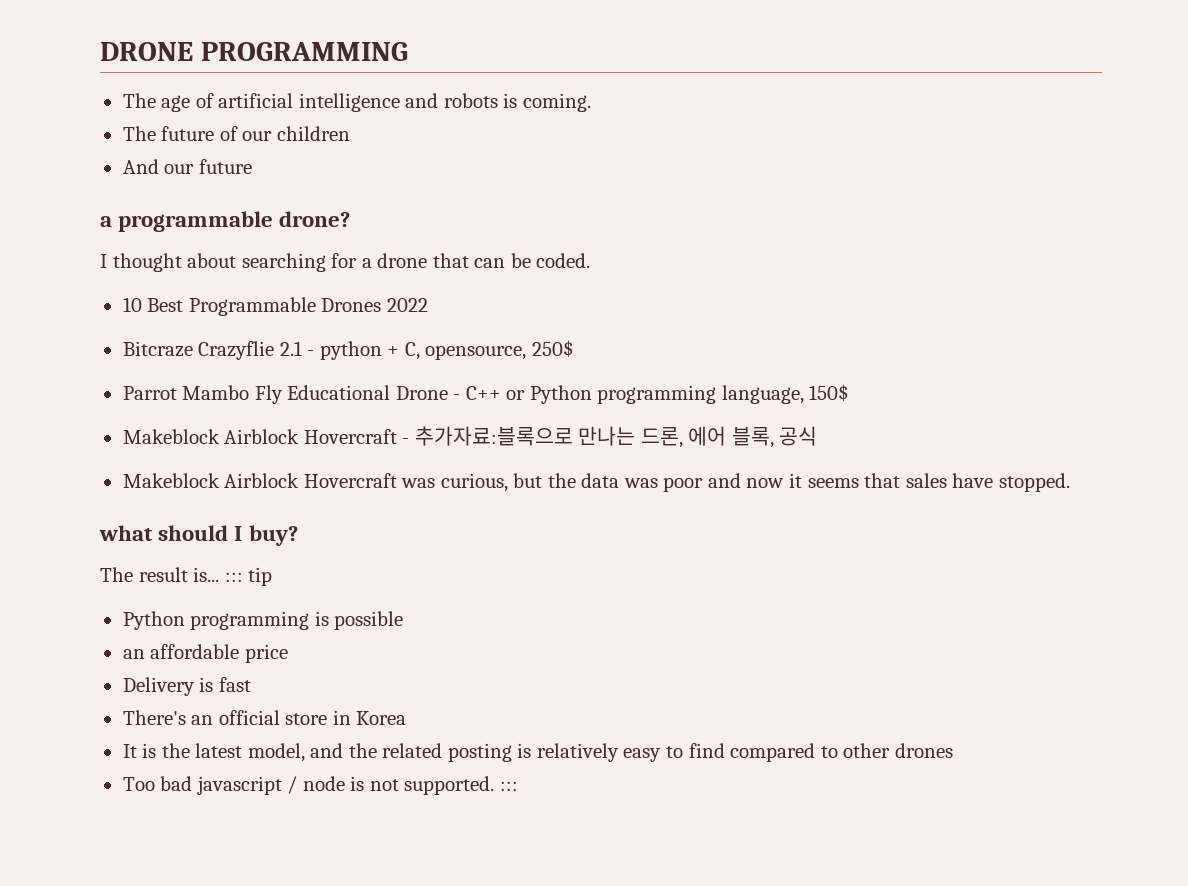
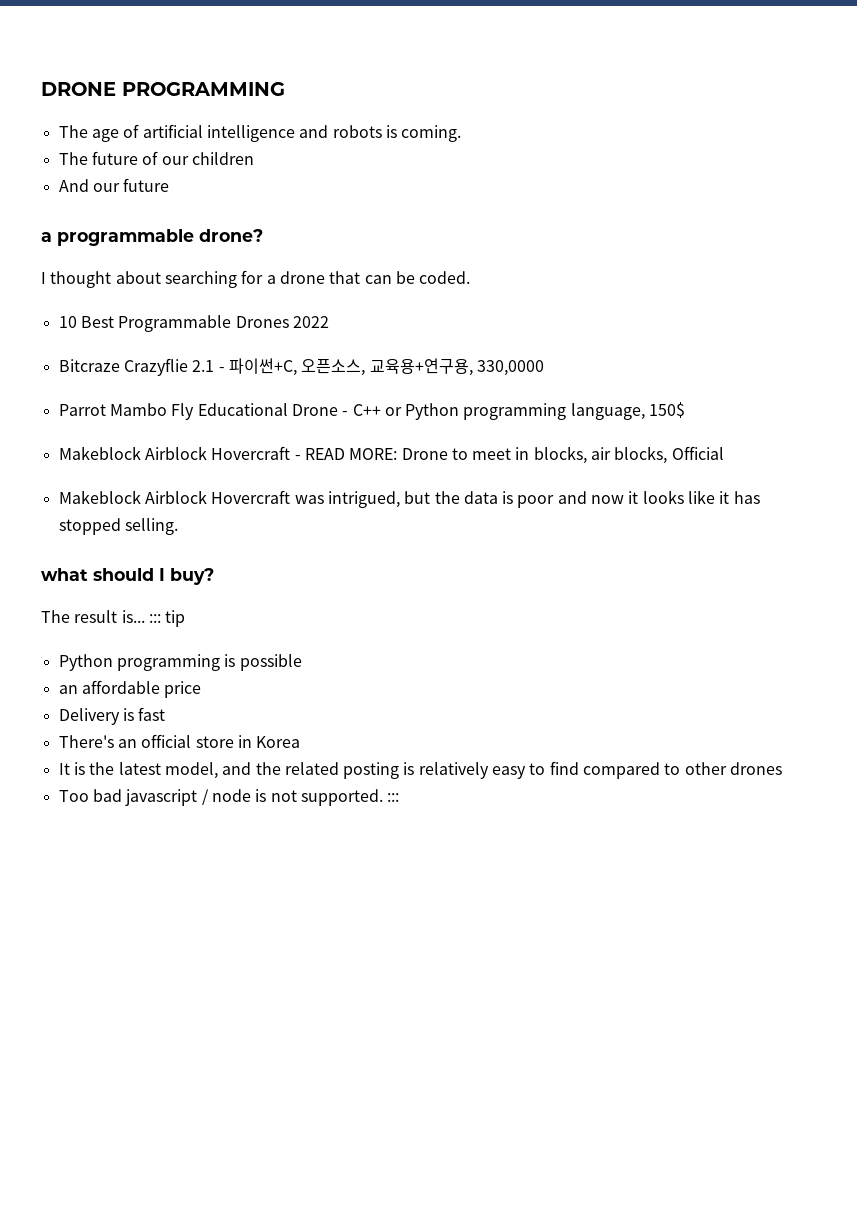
- Bitcraze Crazyflie 2.1 - python + C, opensource, 250$
+ Bitcraze Crazyflie 2.1 - 파이썬+C, 오픈소스, 교육용+연구용, 330,0000
- Makeblock Airblock Hovercraft - 추가자료:블록으로 만나는 드론, 에어 블록, 공식
+ Makeblock Airblock Hovercraft - READ MORE: Drone to meet in blocks, air blocks, Official
- Makeblock Airblock Hovercraft was curious, but the data was poor and now it seems that sales have stopped.
+ Makeblock Airblock Hovercraft was intrigued, but the data is poor and now it looks like it has stopped selling.

